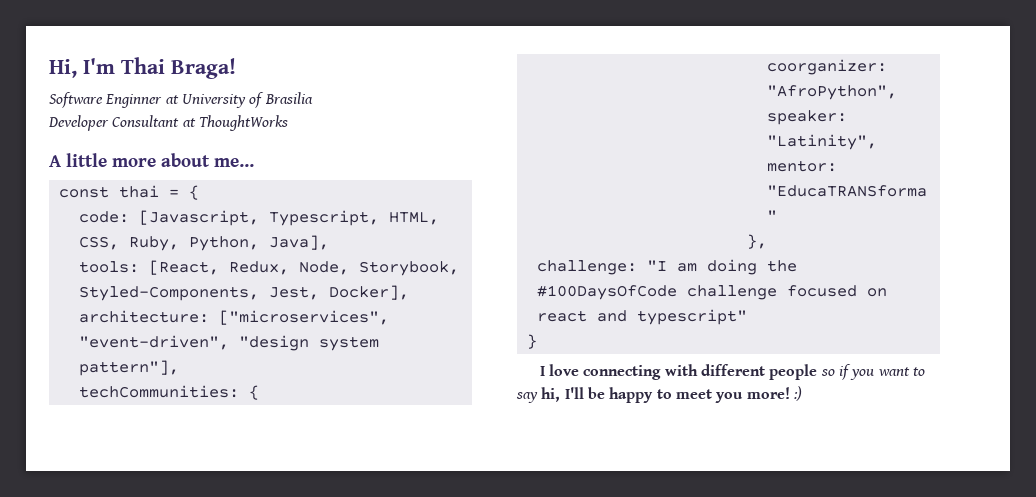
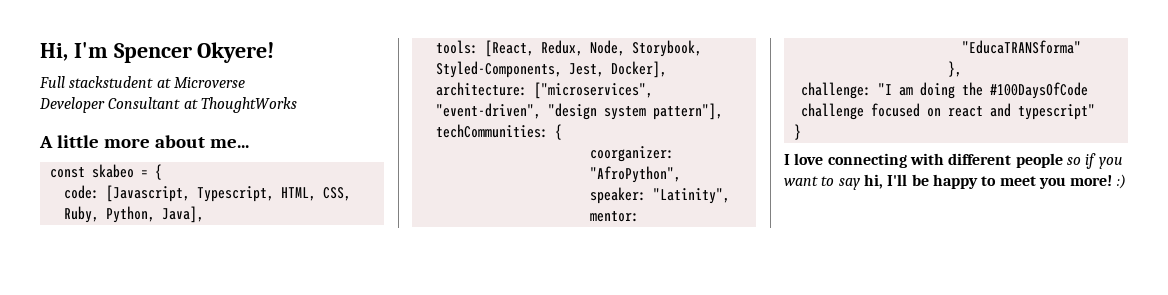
- Hi, I'm Thai Braga!
- Software Enginner at University of Brasilia
+ Hi, I'm Spencer Okyere!
+ Full stackstudent at Microverse
- const thai = {
+ const skabeo = {

